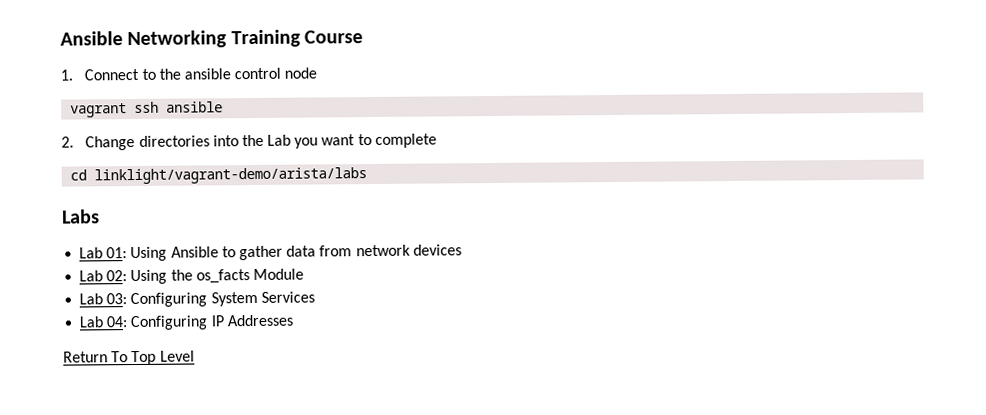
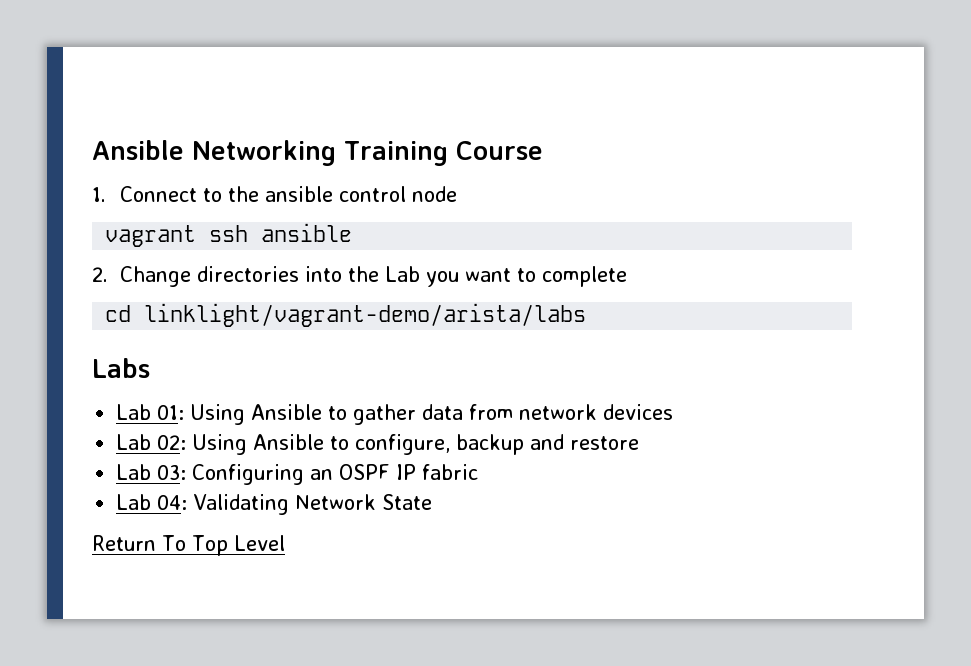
- Lab 02: Using the os_facts Module
+ Lab 02: Using Ansible to configure, backup and restore
- Lab 03: Configuring System Services
+ Lab 03: Configuring an OSPF IP fabric
- Lab 04: Configuring IP Addresses
+ Lab 04: Validating Network State

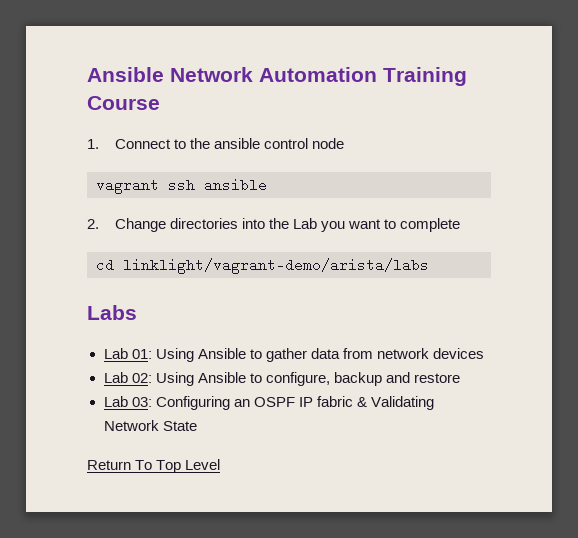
- Ansible Networking Training Course
+ Ansible Network Automation Training Course
- Lab 03: Configuring an OSPF IP fabric
- Lab 04: Validating Network State
+ Lab 03: Configuring an OSPF IP fabric & Validating Network State

